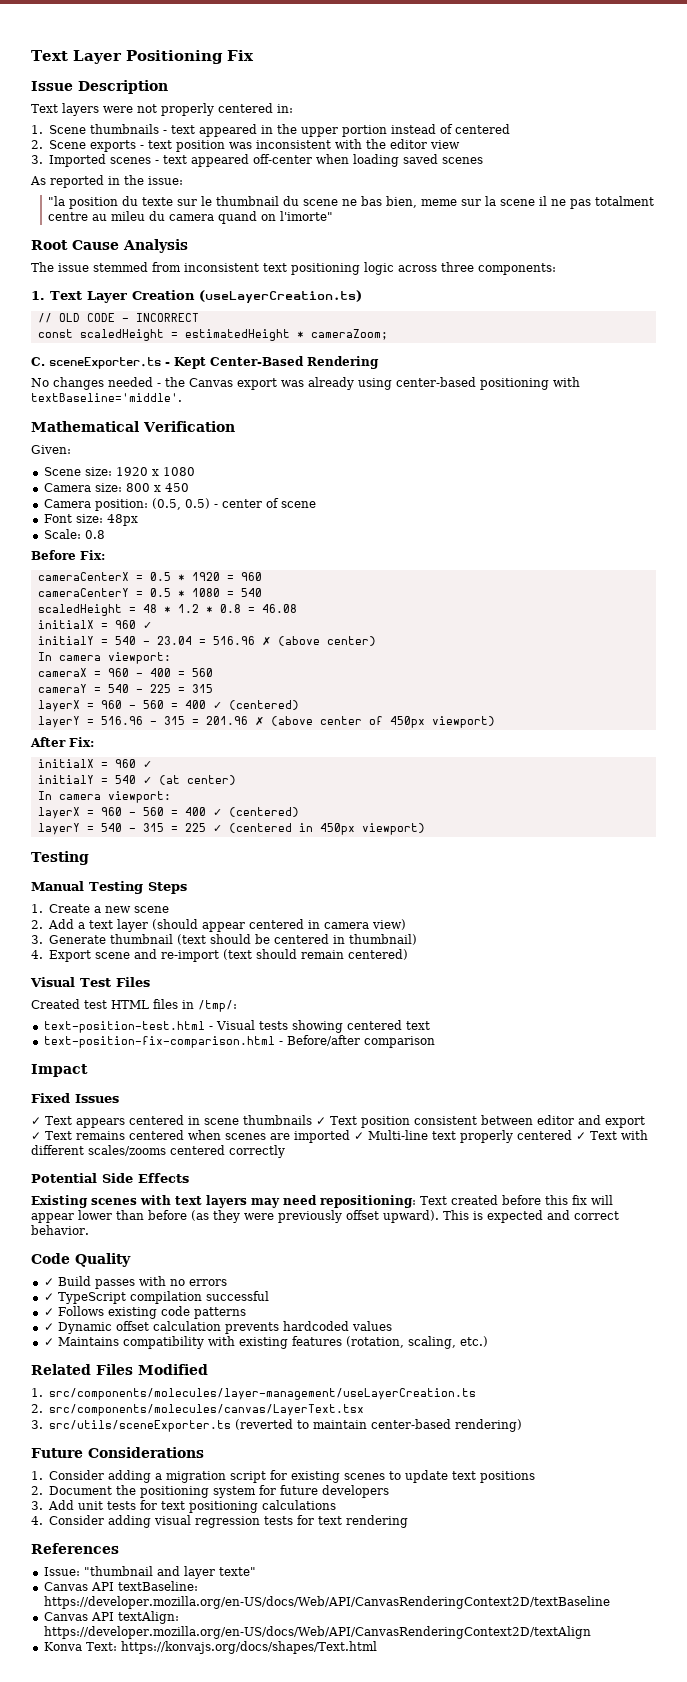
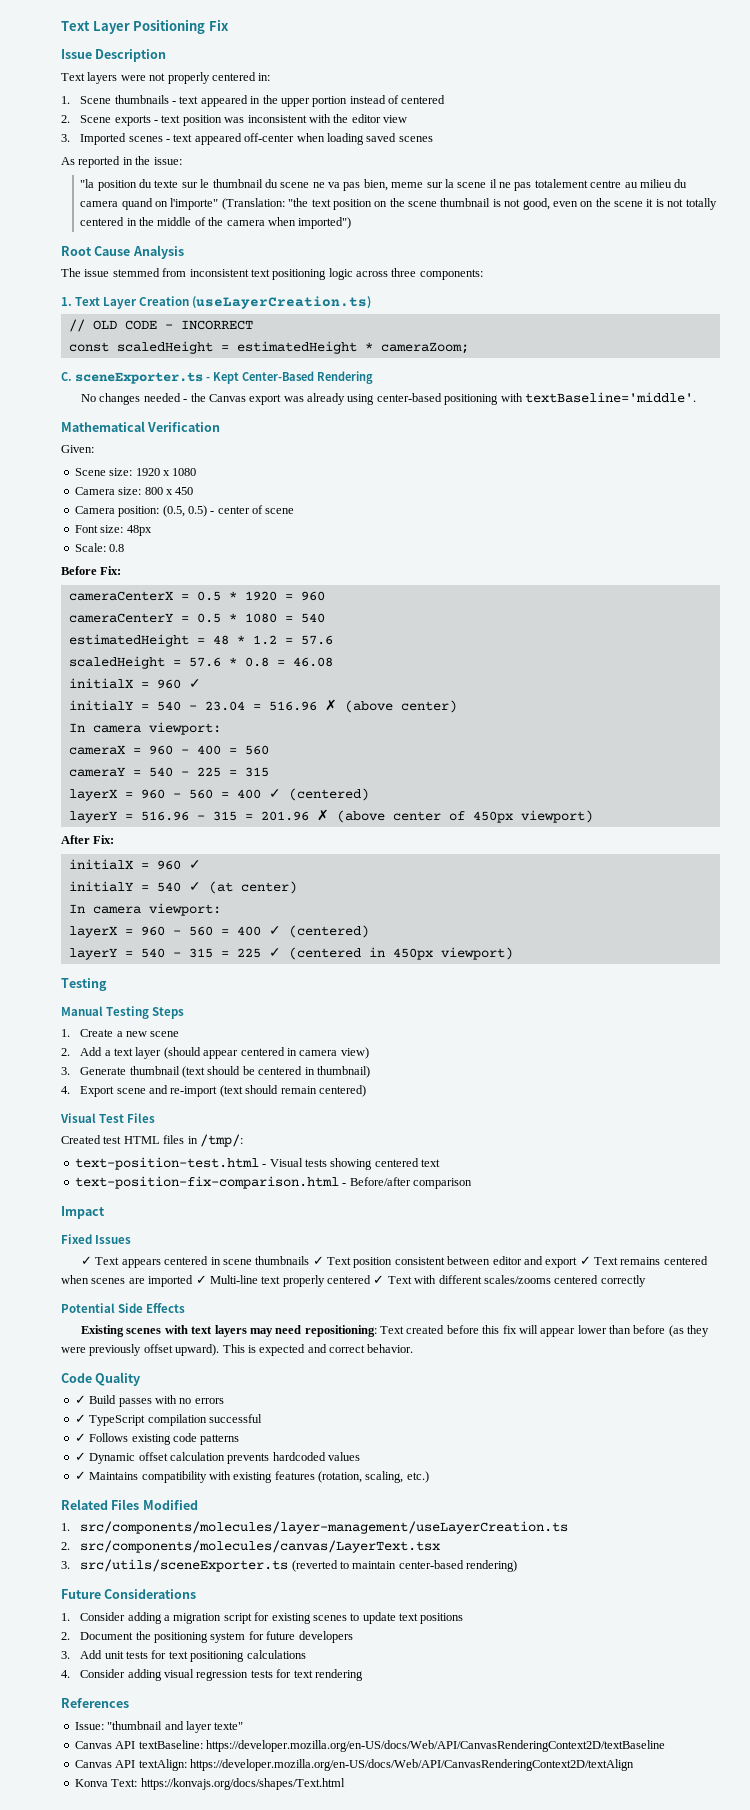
- "la position du texte sur le thumbnail du scene ne bas bien, meme sur la scene il ne pas totalment centre au mileu du camera quand on l'imorte"
+ "la position du texte sur le thumbnail du scene ne va pas bien, meme sur la scene il ne pas totalement centre au milieu du camera quand on l'importe" (Translation: "the text position on the scene thumbnail is not good, even on the scene it is not totally centered in the middle of the camera when imported")
- scaledHeight = 48 * 1.2 * 0.8 = 46.08
+ estimatedHeight = 48 * 1.2 = 57.6
+ scaledHeight = 57.6 * 0.8 = 46.08

